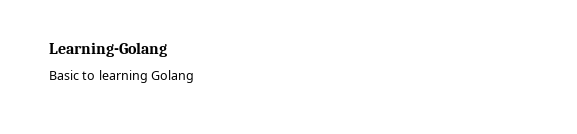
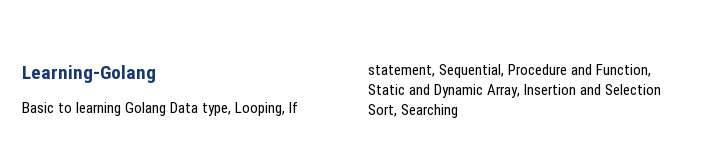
- Basic to learning Golang
+ Basic to learning Golang Data type, Looping, If statement, Sequential, Procedure and Function, Static and Dynamic Array, Insertion and Selection Sort, Searching

